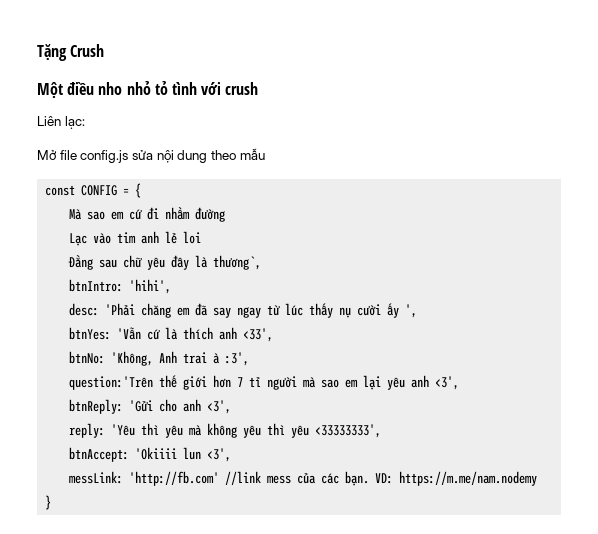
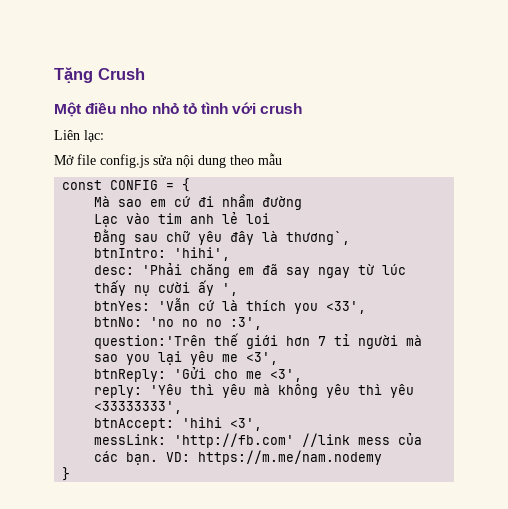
- btnYes: 'Vẫn cứ là thích anh <33',
+ btnYes: 'Vẫn cứ là thích you <33',
- btnNo: 'Không, Anh trai à :3',
+ btnNo: 'no no no :3',
- question:'Trên thế giới hơn 7 tỉ người mà sao em lại yêu anh <3',
+ question:'Trên thế giới hơn 7 tỉ người mà sao you lại yêu me <3',
- btnReply: 'Gửi cho anh <3',
+ btnReply: 'Gửi cho me <3',
- btnAccept: 'Okiiii lun <3',
+ btnAccept: 'hihi <3',

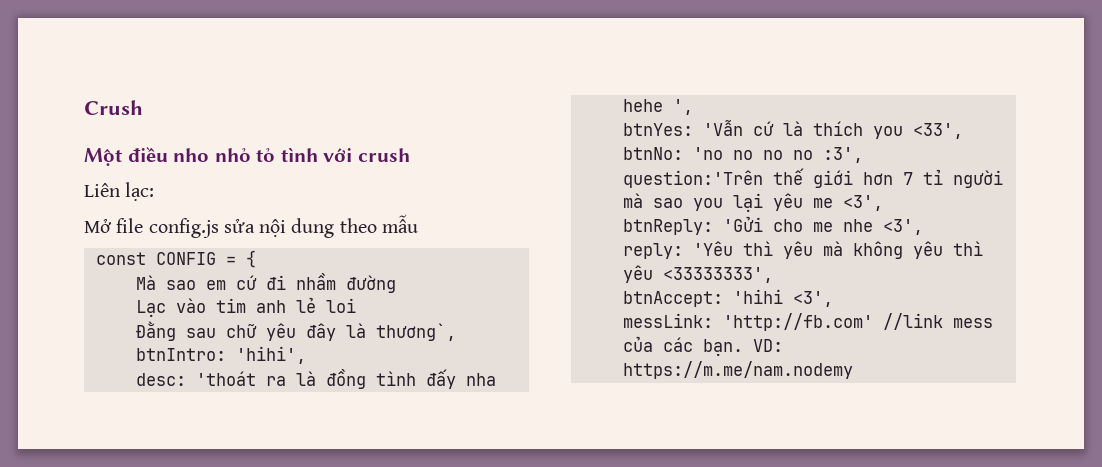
- Tặng Crush
+ Crush
- desc: 'Phải chăng em đã say ngay từ lúc thấy nụ cười ấy ',
+ desc: 'thoát ra là đồng tình đấy nha hehe ',
- btnNo: 'no no no :3',
+ btnNo: 'no no no no :3',
- btnReply: 'Gửi cho me <3',
+ btnReply: 'Gửi cho me nhe <3',
- }

